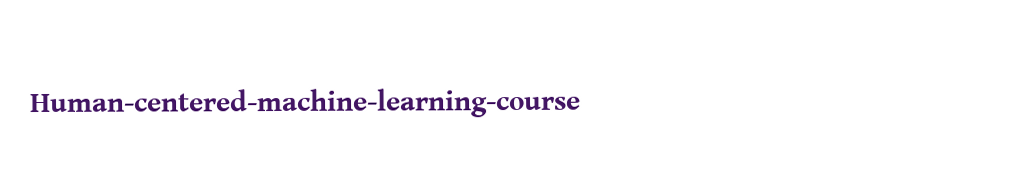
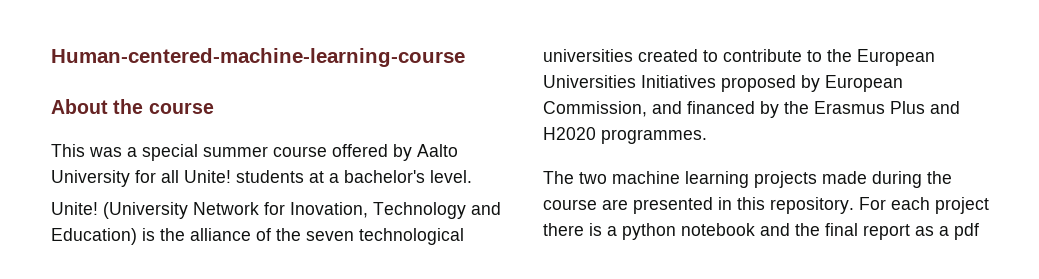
+ About the course
+ This was a special summer course offered by Aalto University for all Unite! students at a bachelor's level.
+ Unite! (University Network for Inovation, Technology and Education) is the alliance of the seven technological universities created to contribute to the European Universities Initiatives proposed by European Commission, and financed by the Erasmus Plus and H2020 programmes.
+ The two machine learning projects made during the course are presented in this repository. For each project there is a python notebook and the final report as a pdf

